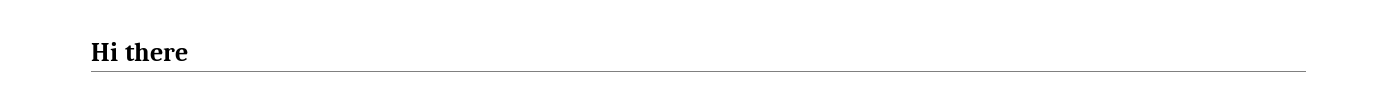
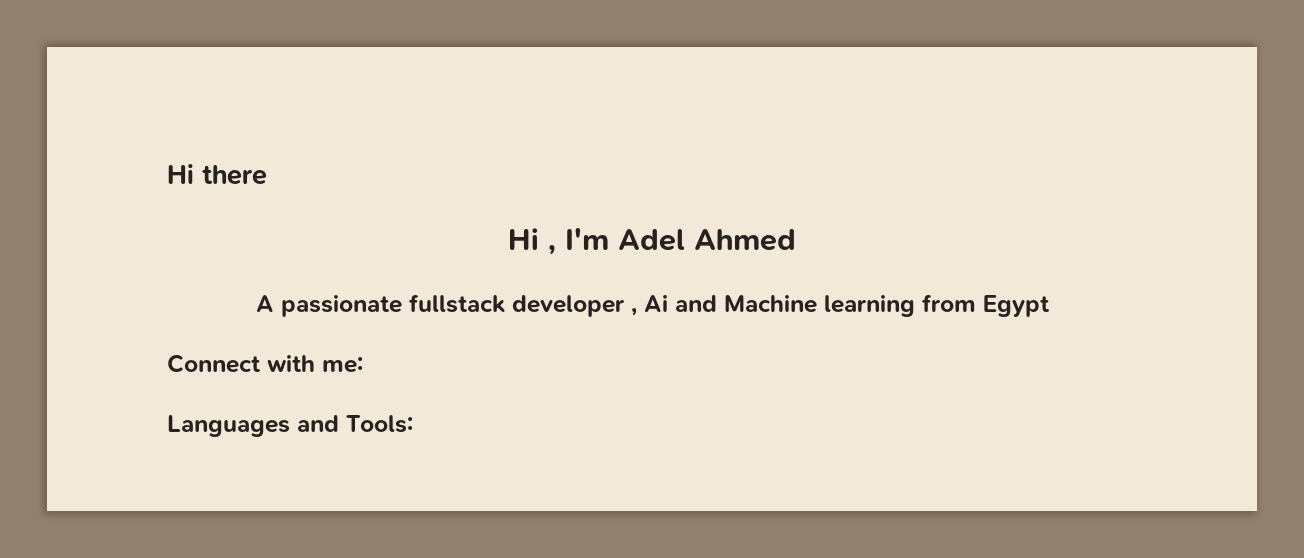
+ Hi , I'm Adel Ahmed
+ A passionate fullstack developer , Ai and Machine learning from Egypt
+ Connect with me:
+ Languages and Tools:

